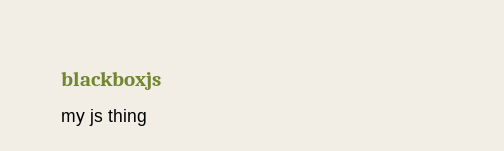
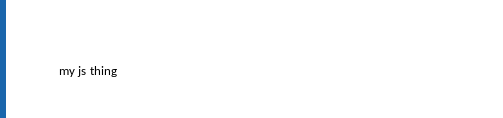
- blackboxjs

